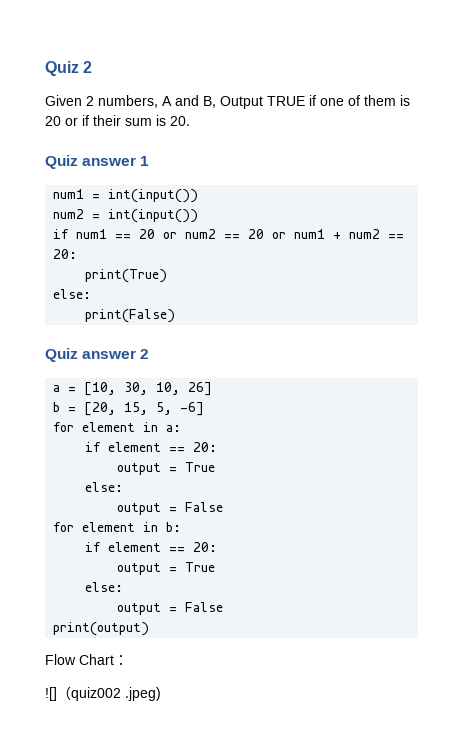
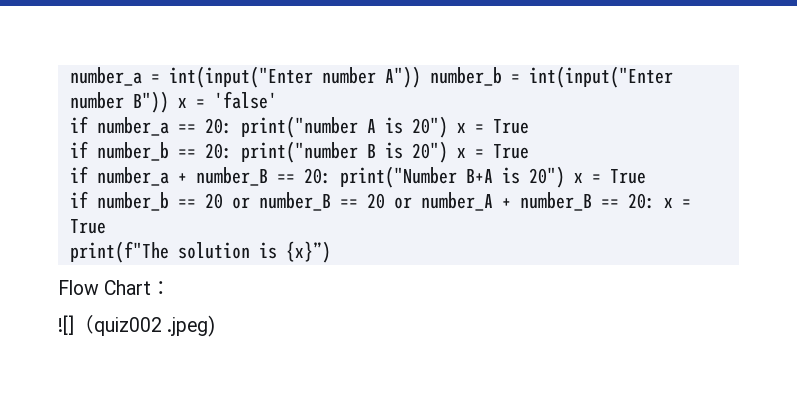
- Quiz 2
- Given 2 numbers, A and B, Output TRUE if one of them is 20 or if their sum is 20.
- Quiz answer 1
- num1 = int(input())
- num2 = int(input())
- if num1 == 20 or num2 == 20 or num1 + num2 == 20:
- print(True)
- else:
- print(False)
- Quiz answer 2
- a = [10, 30, 10, 26]
- b = [20, 15, 5, -6]
- for element in a:
- if element == 20:
- output = True
- else:
- output = False
- for element in b:
- if element == 20:
- output = True
- else:
- output = False
- print(output)
+ number_a = int(input("Enter number A")) number_b = int(input("Enter number B")) x = 'false'
+ if number_a == 20: print("number A is 20") x = True
+ if number_b == 20: print("number B is 20") x = True
+ if number_a + number_B == 20: print("Number B+A is 20") x = True
+ if number_b == 20 or number_B == 20 or number_A + number_B == 20: x = True
+ print(f"The solution is {x}”)

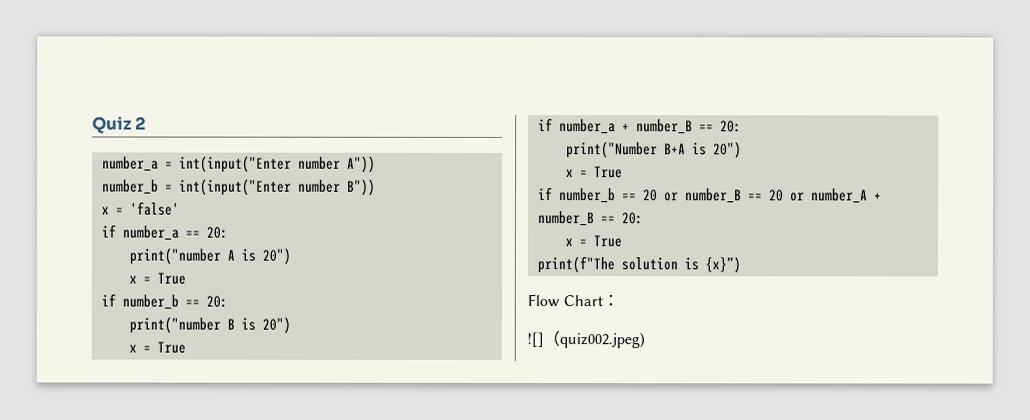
+ Quiz 2
- number_a = int(input("Enter number A")) number_b = int(input("Enter number B")) x = 'false'
+ number_a = int(input("Enter number A"))
+ number_b = int(input("Enter number B"))
+ x = 'false'
- if number_a == 20: print("number A is 20") x = True
+ if number_a == 20:
+ print("number A is 20")
+ x = True
- if number_b == 20: print("number B is 20") x = True
+ if number_b == 20:
+ print("number B is 20")
+ x = True
- if number_a + number_B == 20: print("Number B+A is 20") x = True
+ if number_a + number_B == 20:
+ print("Number B+A is 20")
+ x = True
- if number_b == 20 or number_B == 20 or number_A + number_B == 20: x = True
+ if number_b == 20 or number_B == 20 or number_A + number_B == 20:
+ x = True
- ![]（quiz002 .jpeg)
+ ![]（quiz002.jpeg)

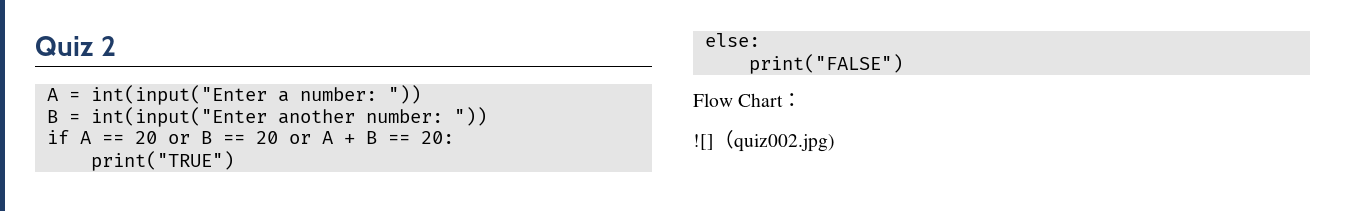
- number_a = int(input("Enter number A"))
- number_b = int(input("Enter number B"))
- x = 'false'
- if number_a == 20:
- print("number A is 20")
- x = True
- if number_b == 20:
- print("number B is 20")
- x = True
- if number_a + number_B == 20:
- print("Number B+A is 20")
- x = True
- if number_b == 20 or number_B == 20 or number_A + number_B == 20:
- x = True
- print(f"The solution is {x}”)
+ A = int(input("Enter a number: "))
+ B = int(input("Enter another number: "))
+ if A == 20 or B == 20 or A + B == 20:
+ print("TRUE")
+ else:
+ print("FALSE")
- ![]（quiz002.jpeg)
+ ![]（quiz002.jpg)

